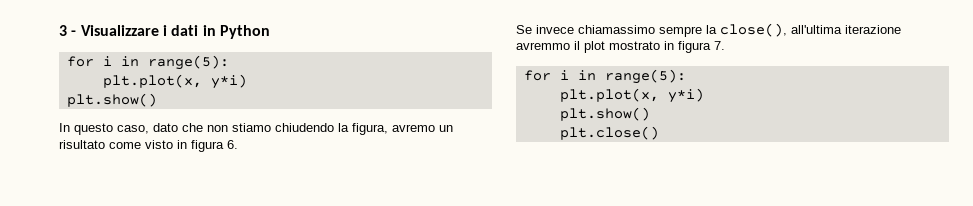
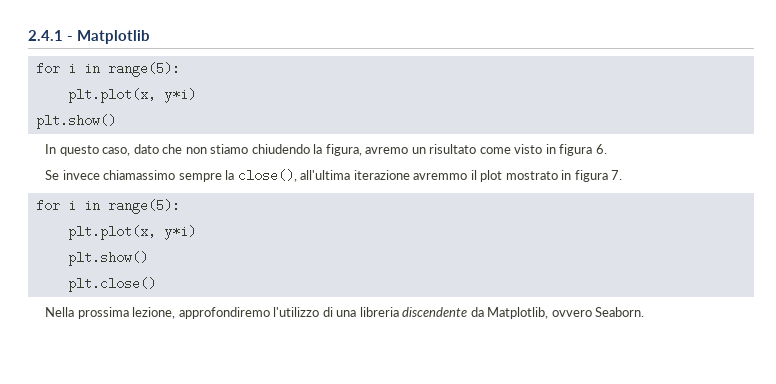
- 3 - Visualizzare i dati in Python
+ 2.4.1 - Matplotlib
+ Nella prossima lezione, approfondiremo l'utilizzo di una libreria discendente da Matplotlib, ovvero Seaborn.

